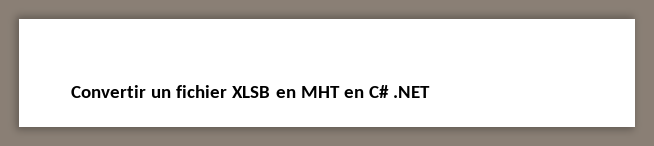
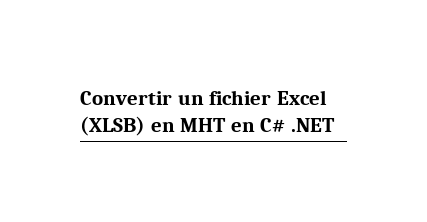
- Convertir un fichier XLSB en MHT en C# .NET
+ Convertir un fichier Excel (XLSB) en MHT en C# .NET

